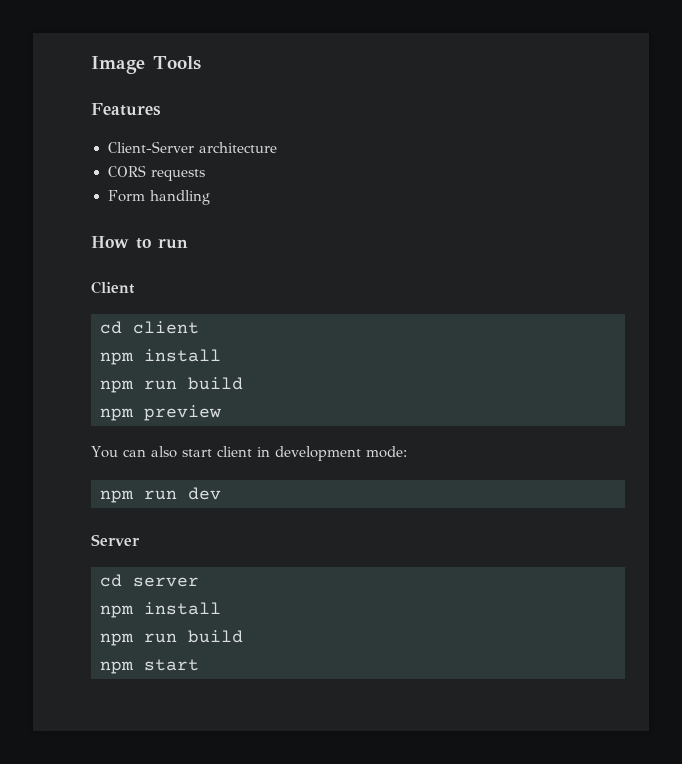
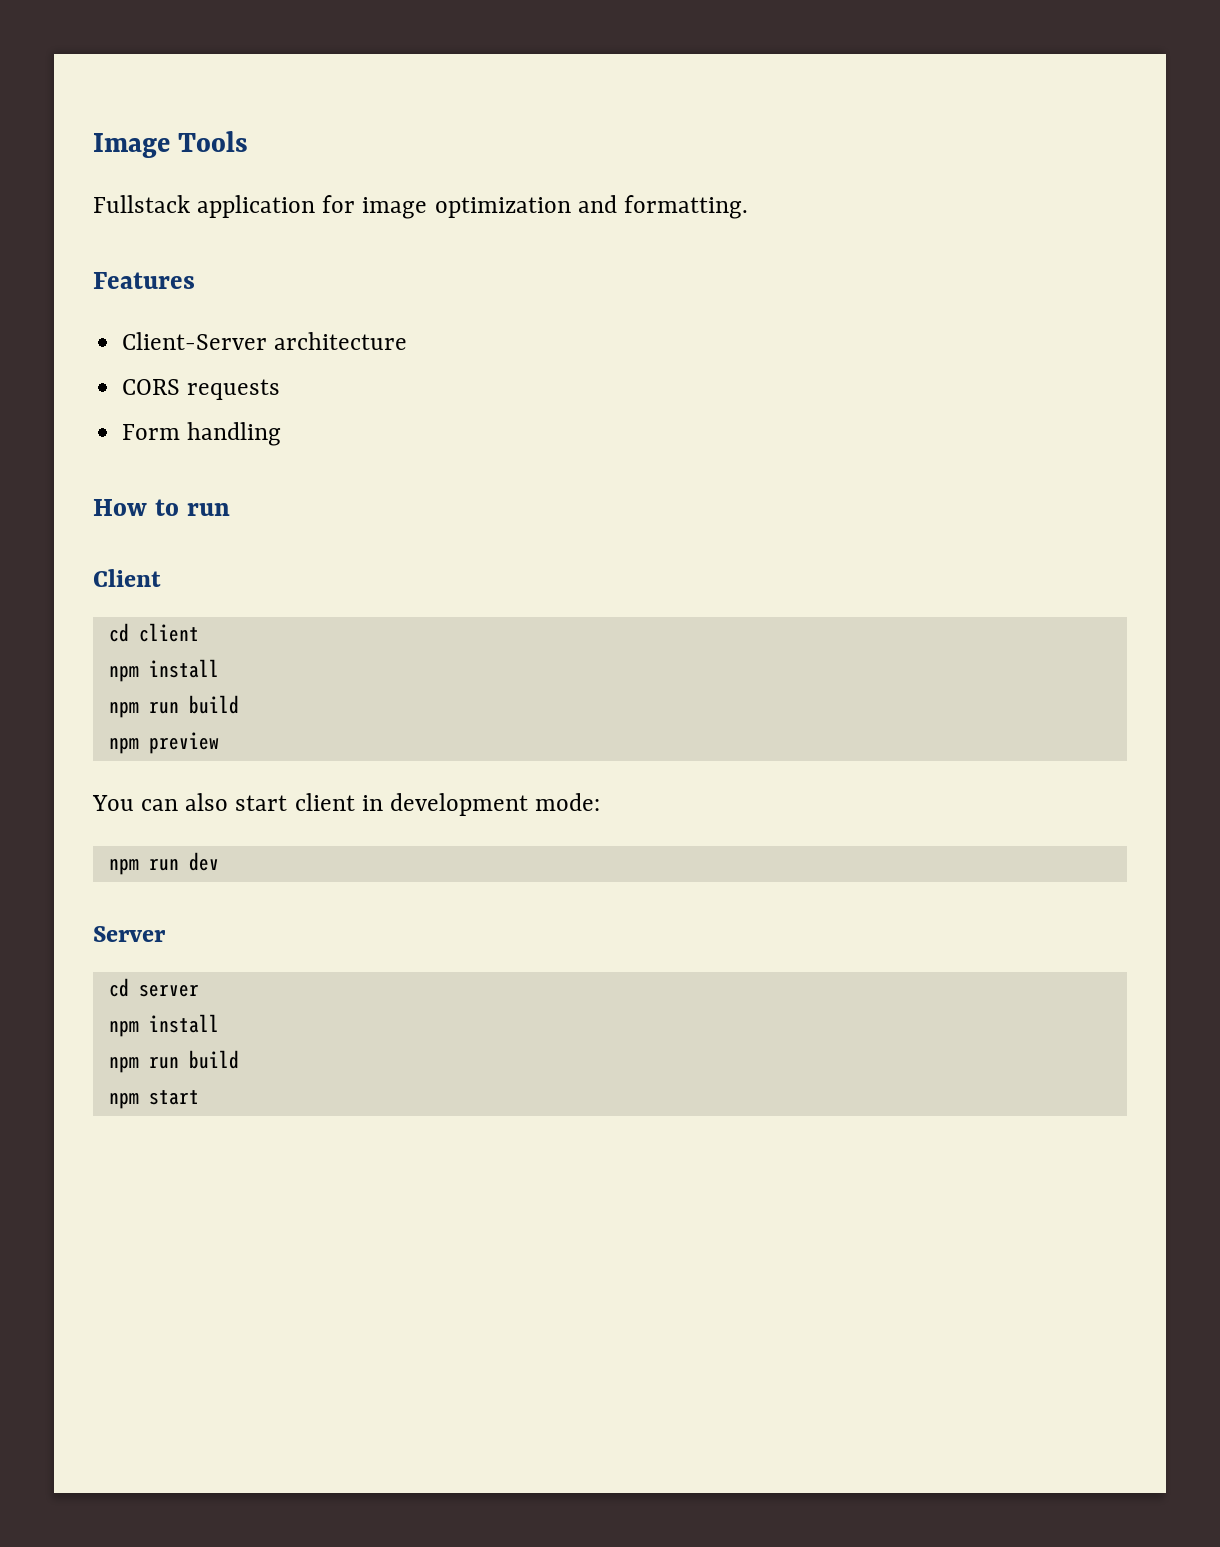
+ Fullstack application for image optimization and formatting.

